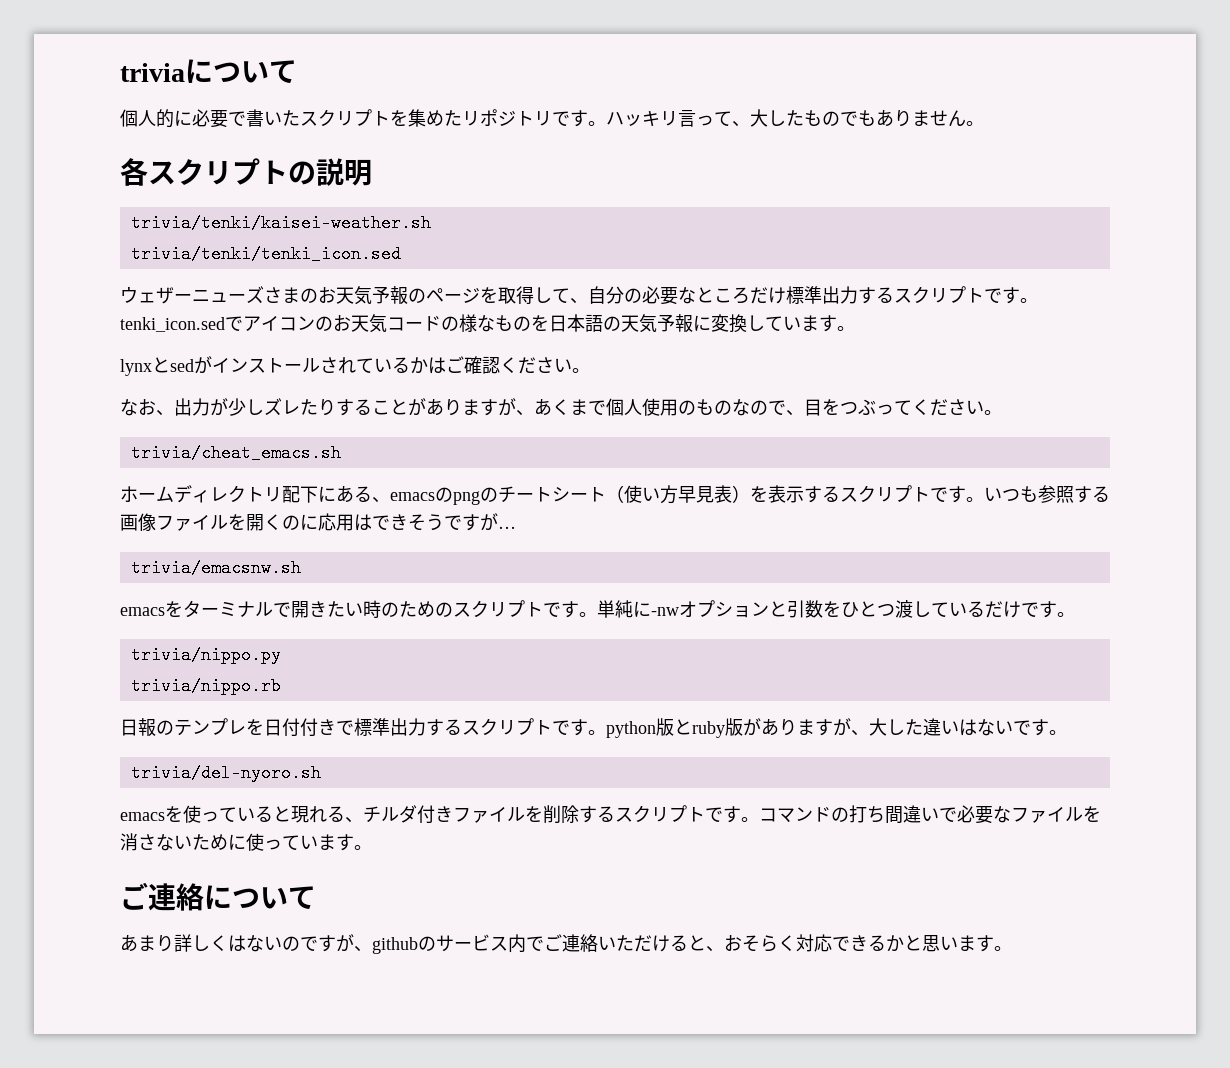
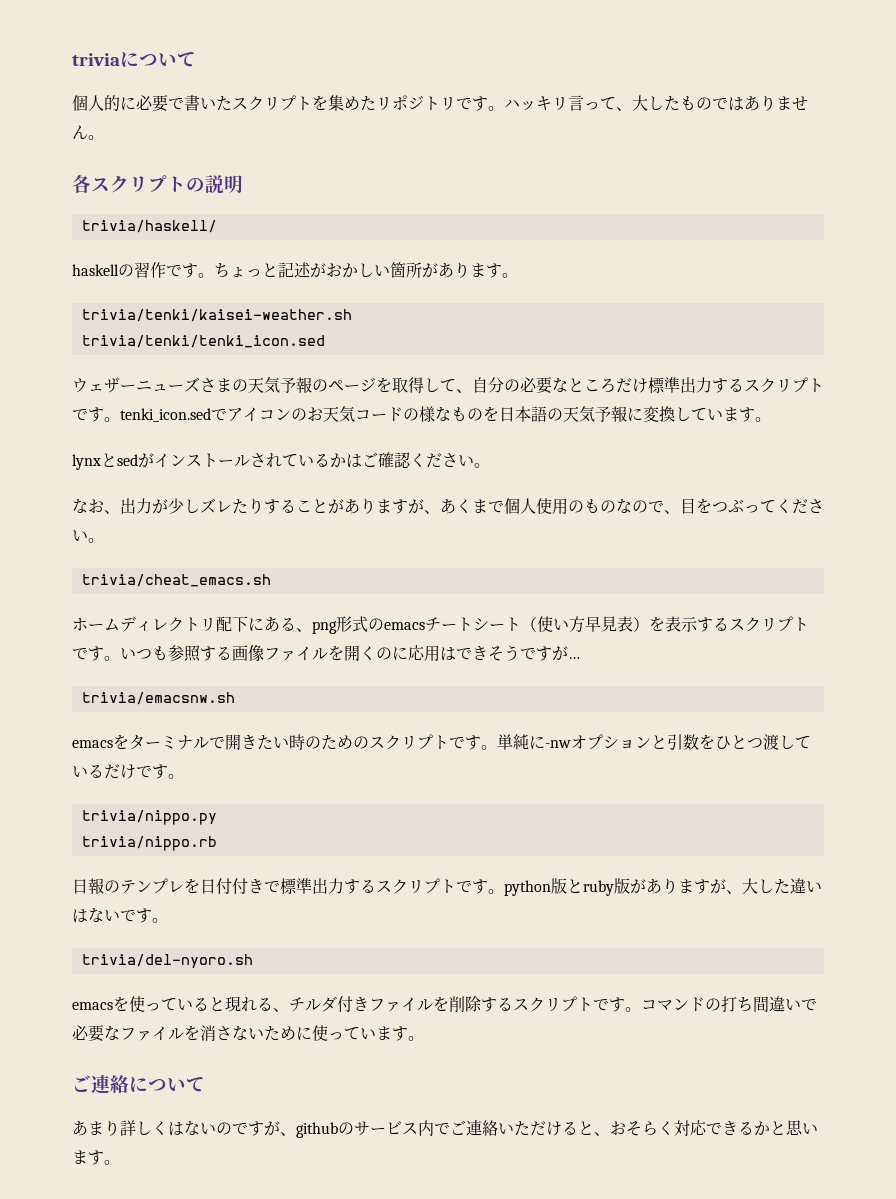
- ハッキリ言って、大したものでもありません。
+ ハッキリ言って、大したものではありません。
+ trivia/haskell/
+ haskellの習作です。ちょっと記述がおかしい箇所があります。
- ウェザーニューズさまのお天気予報のページを取得して、自分の必要なところだけ標準出力するスクリプトです。tenki_icon.sedでアイコンのお天気コードの様なものを日本語の天気予報に変換しています。
+ ウェザーニューズさまの天気予報のページを取得して、自分の必要なところだけ標準出力するスクリプトです。tenki_icon.sedでアイコンのお天気コードの様なものを日本語の天気予報に変換しています。
- ホームディレクトリ配下にある、emacsのpngのチートシート（使い方早見表）を表示するスクリプトです。
+ ホームディレクトリ配下にある、png形式のemacsチートシート（使い方早見表）を表示するスクリプトです。

